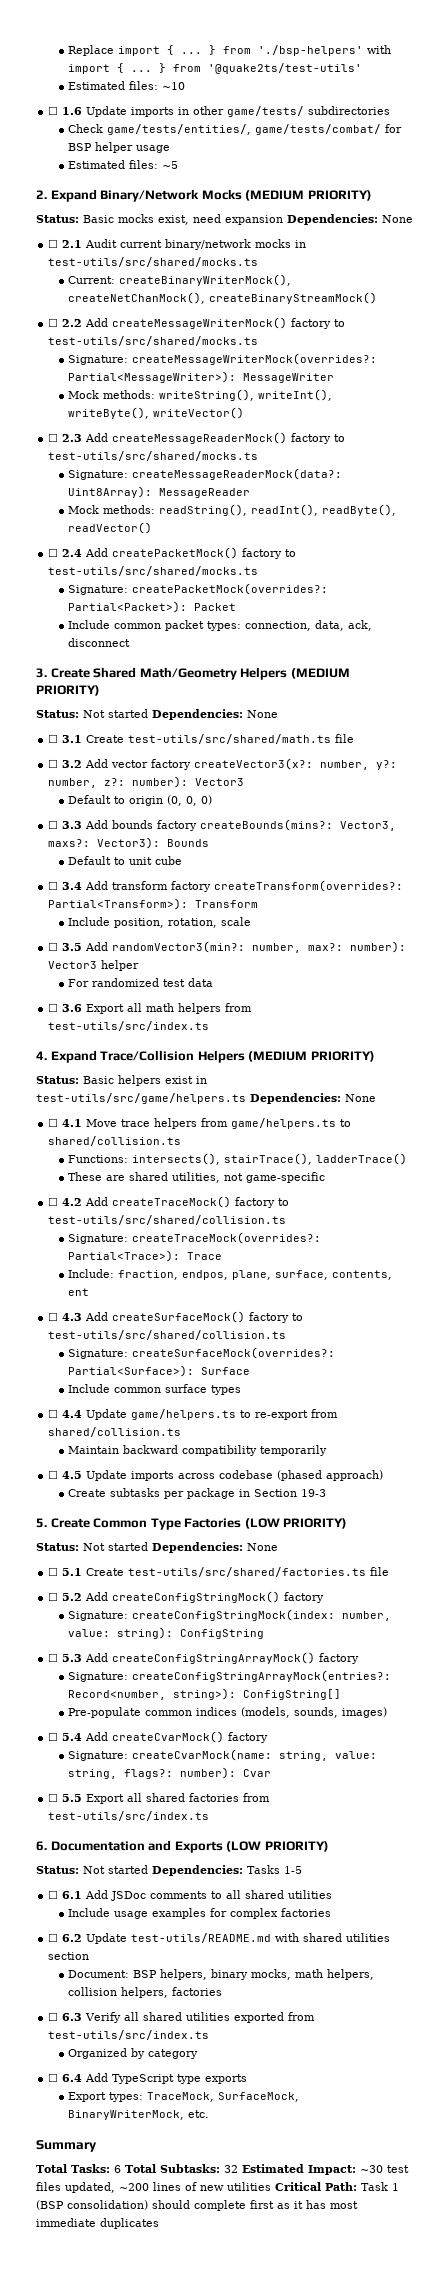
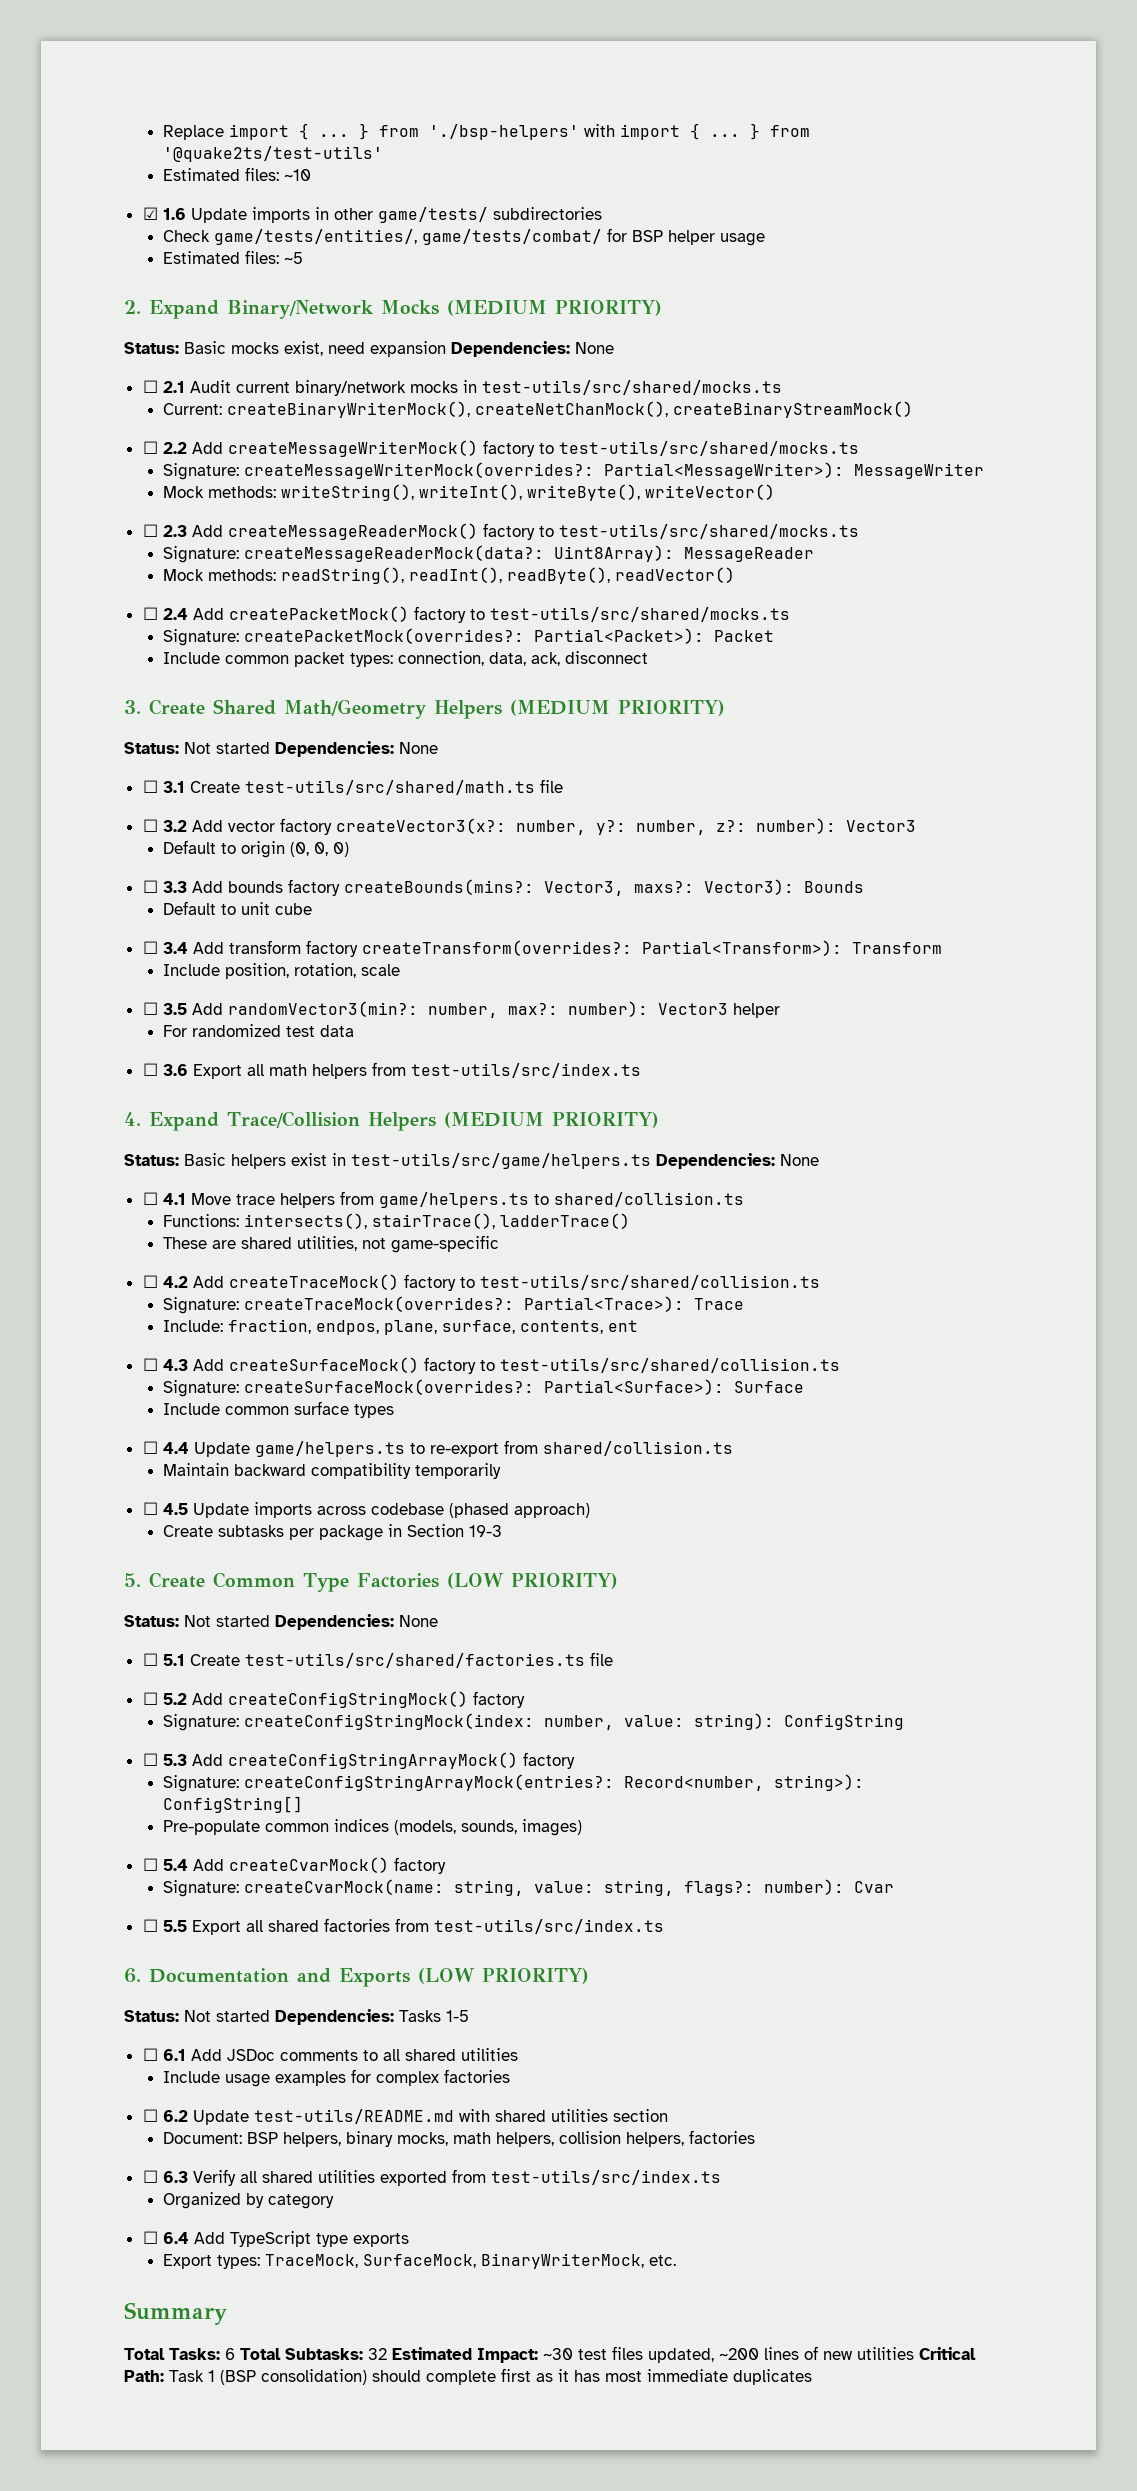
- ☐ 1.6 Update imports in other game/tests/ subdirectories
+ ☑ 1.6 Update imports in other game/tests/ subdirectories

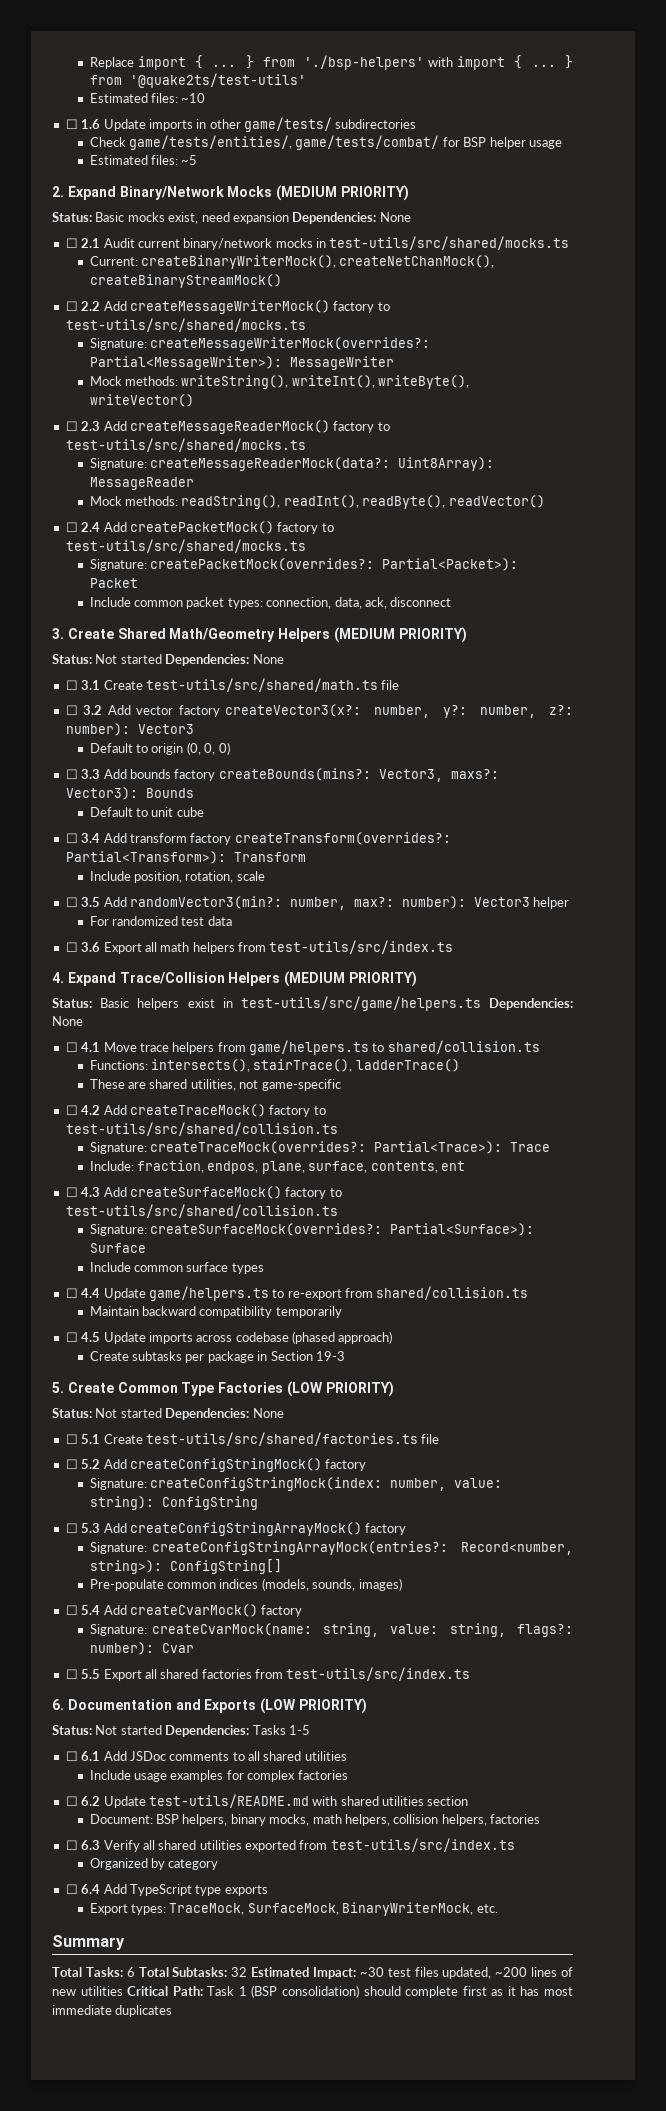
- ☑ 1.6 Update imports in other game/tests/ subdirectories
+ ☐ 1.6 Update imports in other game/tests/ subdirectories

